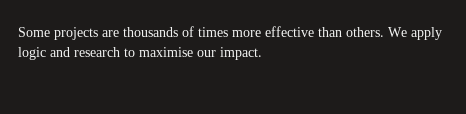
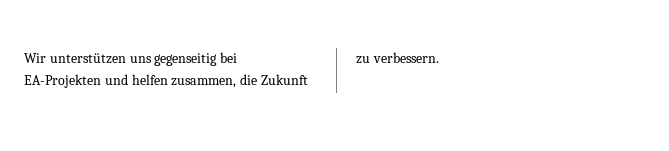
- Some projects are thousands of times more effective than others. We apply logic and research to maximise our impact.
+ Wir unterstützen uns gegenseitig bei EA-Projekten und helfen zusammen, die Zukunft zu verbessern.

